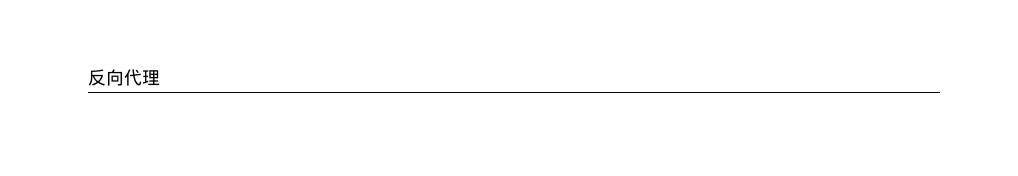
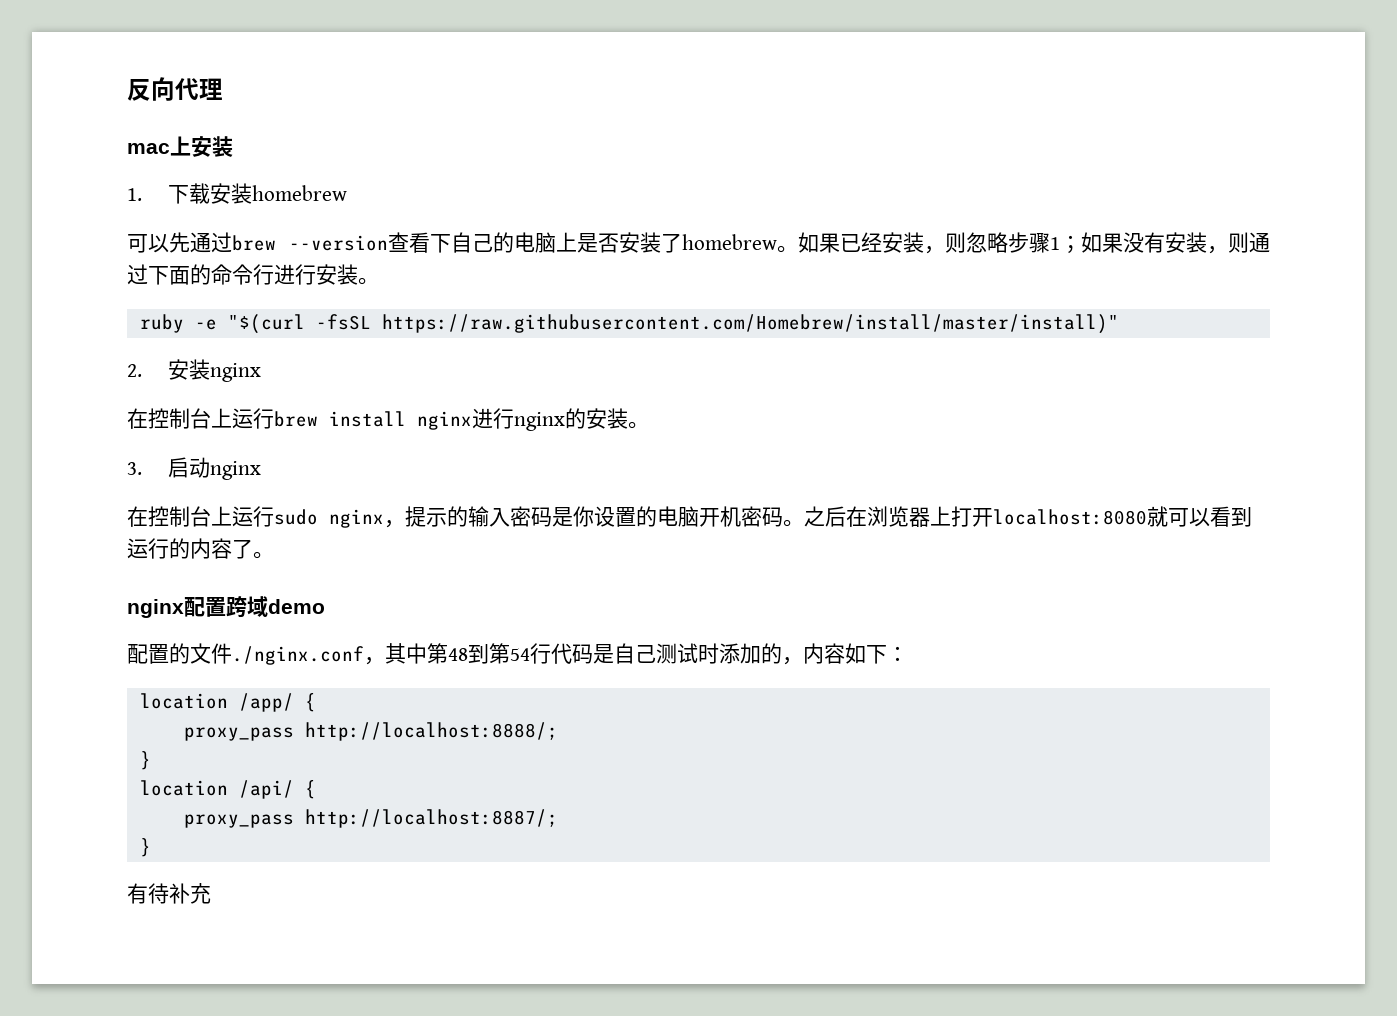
+ mac上安装
+ 1.下载安装homebrew
+ 可以先通过brew --version查看下自己的电脑上是否安装了homebrew。如果已经安装，则忽略步骤1；如果没有安装，则通过下面的命令行进行安装。
+ ruby -e "$(curl -fsSL https://raw.githubusercontent.com/Homebrew/install/master/install)"
+ 2.安装nginx
+ 在控制台上运行brew install nginx进行nginx的安装。
+ 3.启动nginx
+ 在控制台上运行sudo nginx，提示的输入密码是你设置的电脑开机密码。之后在浏览器上打开localhost:8080就可以看到运行的内容了。
+ nginx配置跨域demo
+ 配置的文件./nginx.conf，其中第48到第54行代码是自己测试时添加的，内容如下：
+ location /app/ {
+ proxy_pass http://localhost:8888/;
+ }
+ location /api/ {
+ proxy_pass http://localhost:8887/;
+ }
+ 有待补充

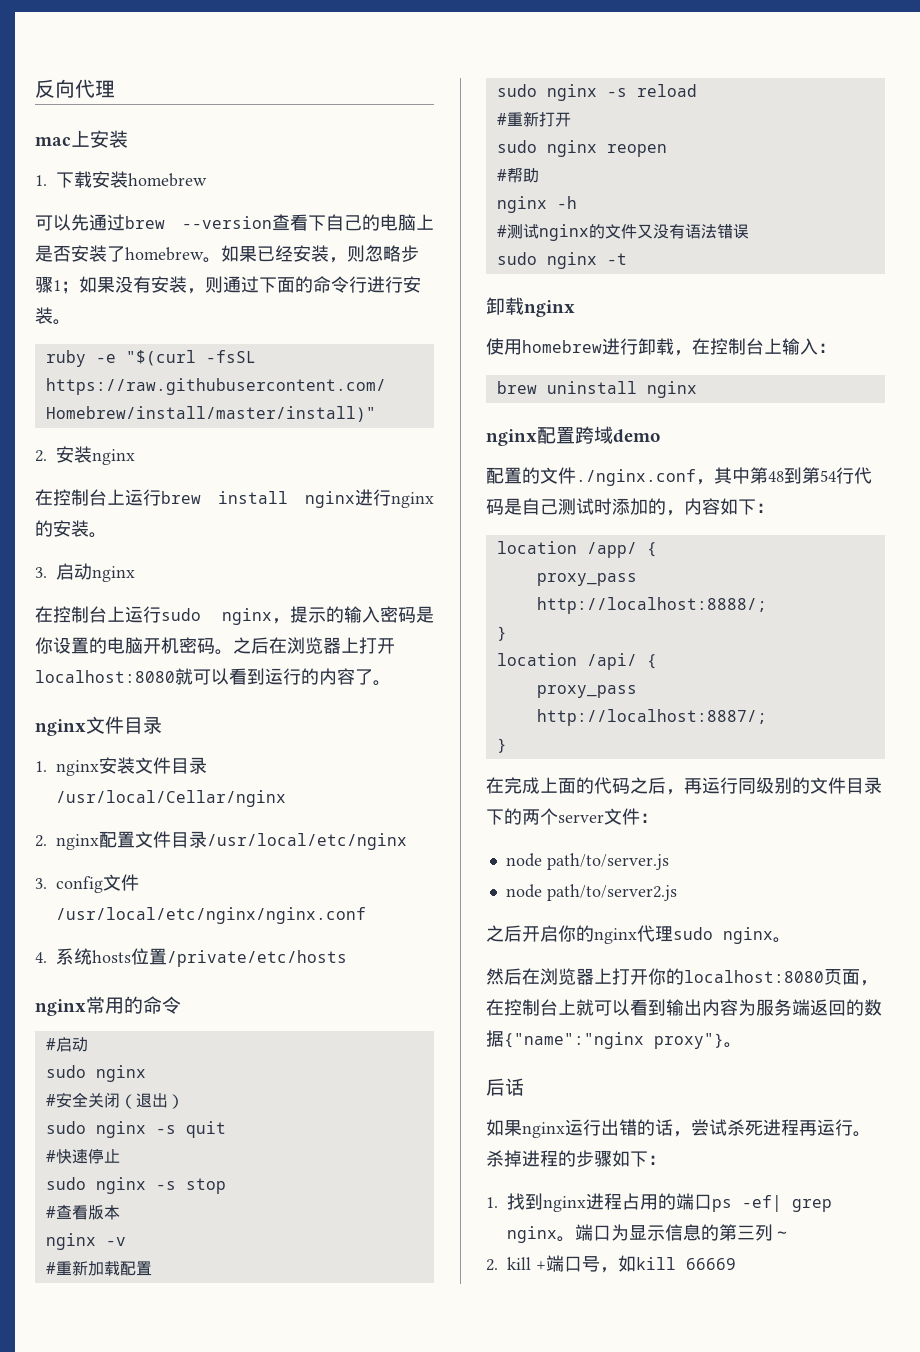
+ nginx文件目录
+ 1. nginx安装文件目录/usr/local/Cellar/nginx
+ 2. nginx配置文件目录/usr/local/etc/nginx
+ 3. config文件/usr/local/etc/nginx/nginx.conf
+ 4.系统hosts位置/private/etc/hosts
+ nginx常用的命令
+ #启动
+ sudo nginx
+ #安全关闭（退出）
+ sudo nginx -s quit
+ #快速停止
+ sudo nginx -s stop
+ #查看版本
+ nginx -v
+ #重新加载配置
+ sudo nginx -s reload
+ #重新打开
+ sudo nginx reopen
+ #帮助
+ nginx -h
+ #测试nginx的文件又没有语法错误
+ sudo nginx -t
+ 卸载nginx
+ 使用homebrew进行卸载，在控制台上输入：
+ brew uninstall nginx
- 有待补充
+ 在完成上面的代码之后，再运行同级别的文件目录下的两个server文件：
+ node path/to/server.js
+ node path/to/server2.js
+ 之后开启你的nginx代理sudo nginx。
+ 然后在浏览器上打开你的localhost:8080页面，在控制台上就可以看到输出内容为服务端返回的数据{"name":"nginx proxy"}。
+ 后话
+ 如果nginx运行出错的话，尝试杀死进程再运行。杀掉进程的步骤如下：
+ 1.找到nginx进程占用的端口ps -ef| grep nginx。端口为显示信息的第三列～
+ 2. kill +端口号，如kill 66669

